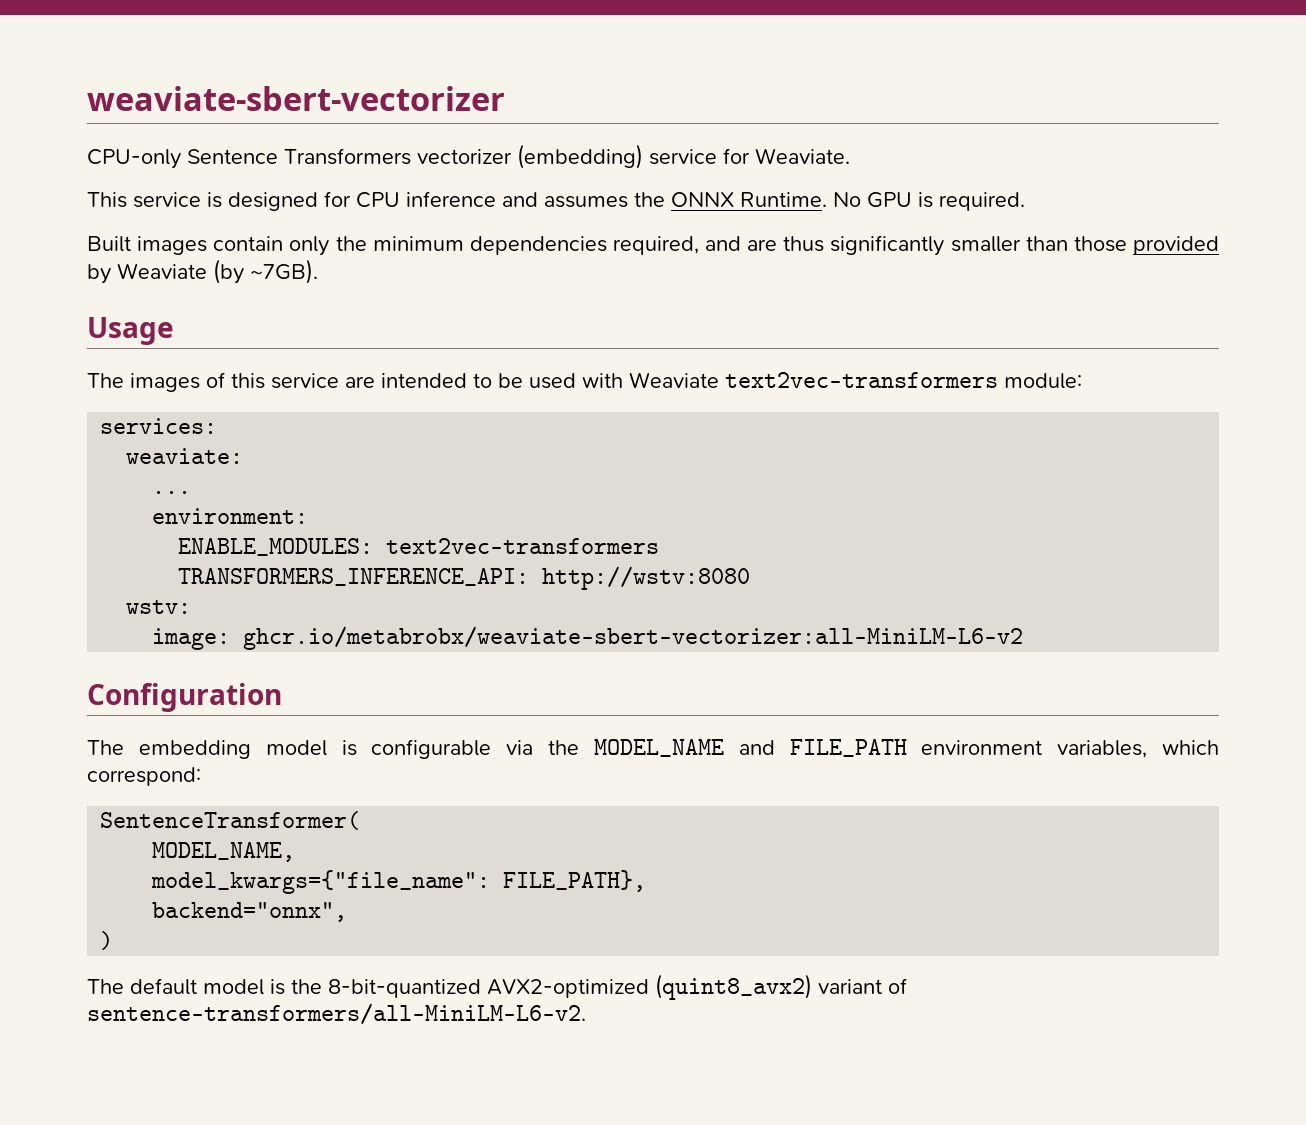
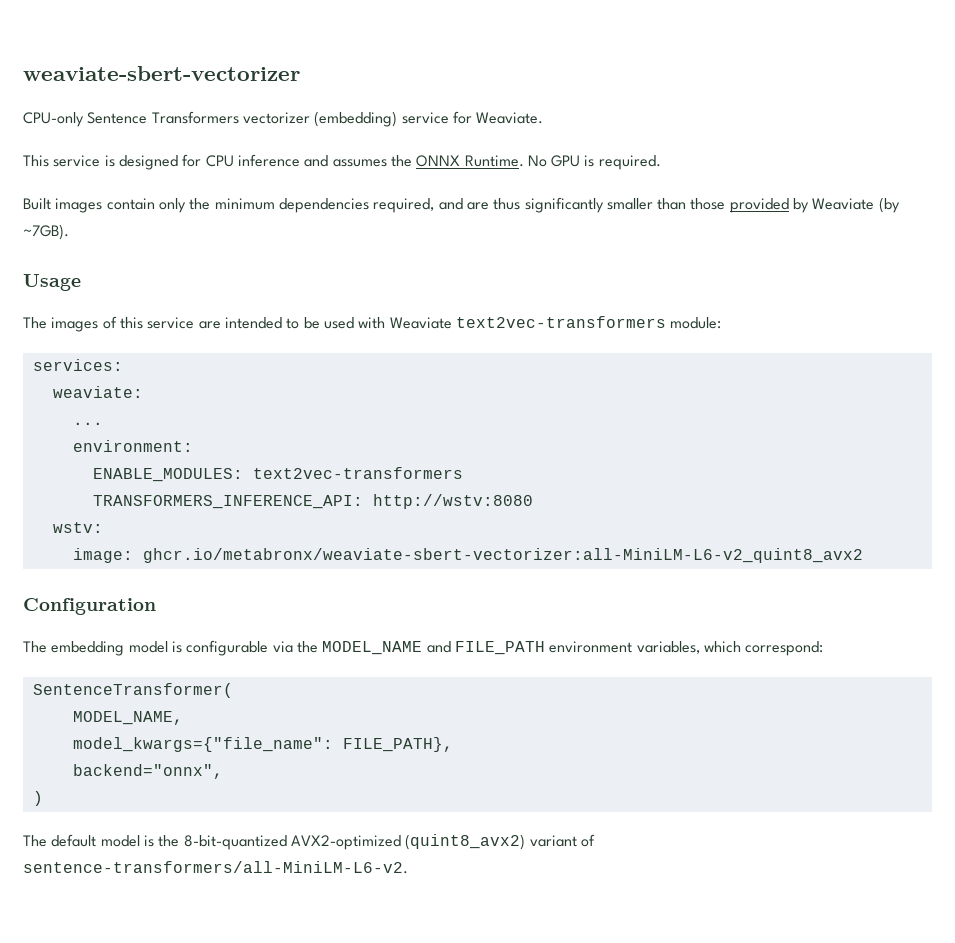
- image: ghcr.io/metabrobx/weaviate-sbert-vectorizer:all-MiniLM-L6-v2
+ image: ghcr.io/metabronx/weaviate-sbert-vectorizer:all-MiniLM-L6-v2_quint8_avx2

